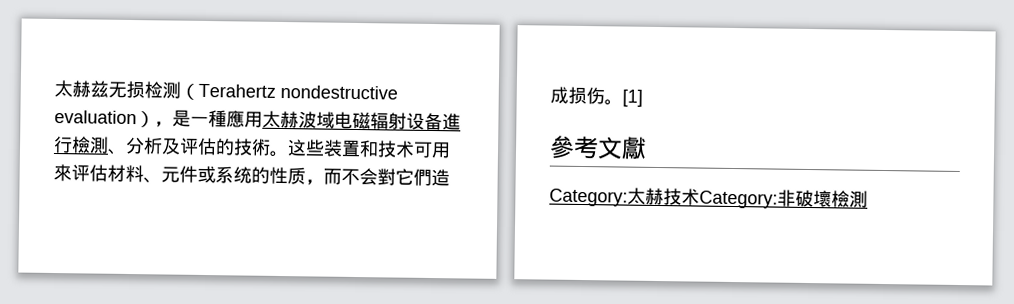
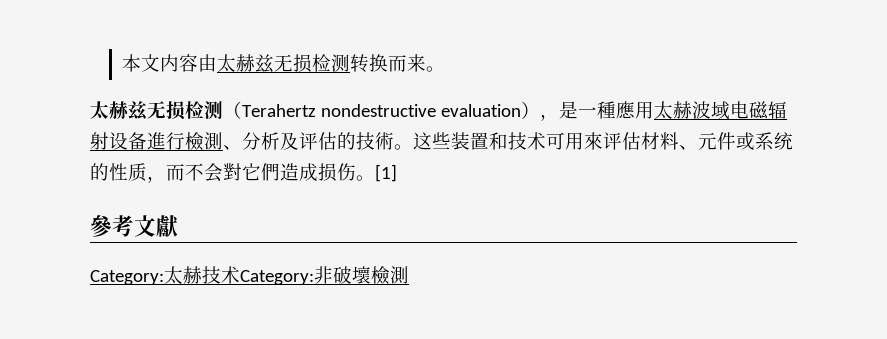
+ 本文内容由太赫兹无损检测转换而来。

